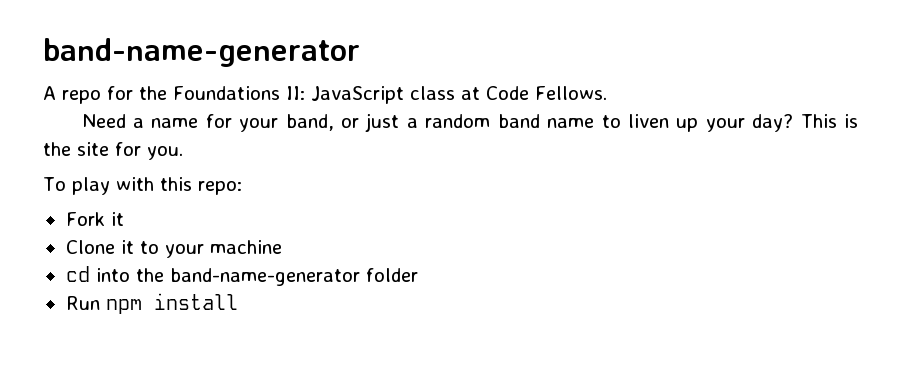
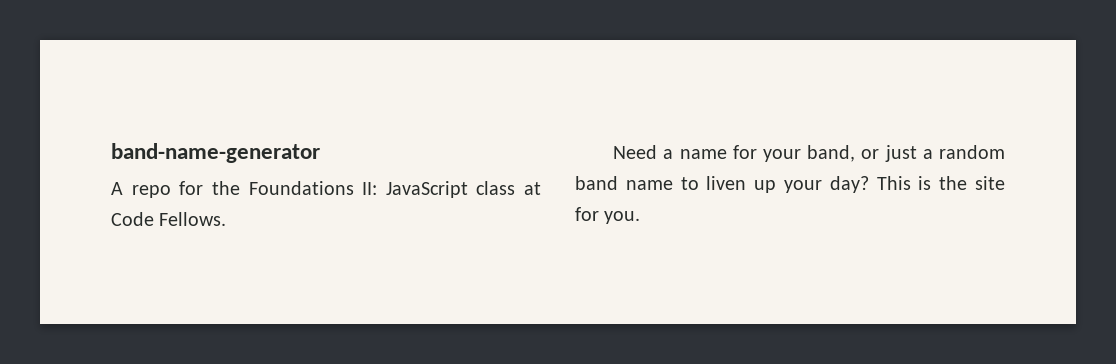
- To play with this repo:
- Fork it
- Clone it to your machine
- cd into the band-name-generator folder
- Run npm install

